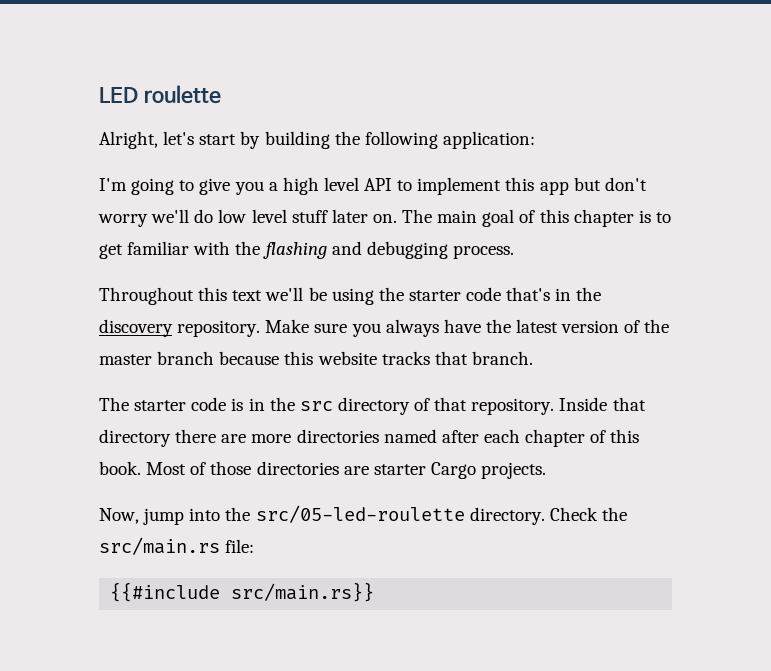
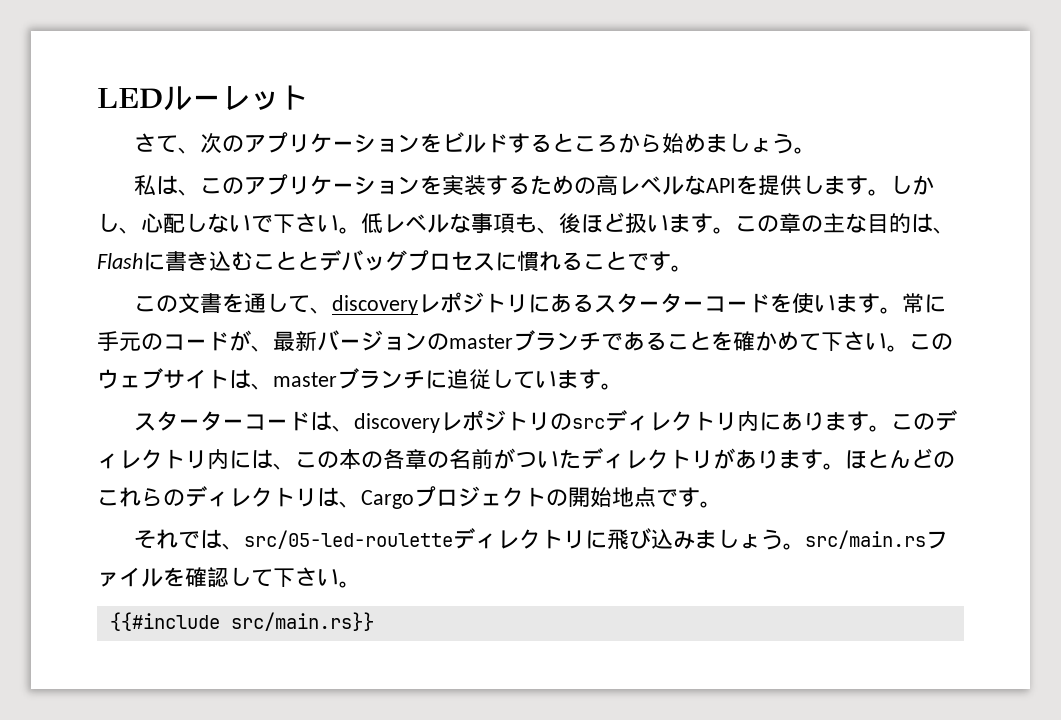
- LED roulette
- Alright, let's start by building the following application:
- I'm going to give you a high level API to implement this app but don't worry we'll do low level stuff later on. The main goal of this chapter is to get familiar with the flashing and debugging process.
- Throughout this text we'll be using the starter code that's in the discovery repository. Make sure you always have the latest version of the master branch because this website tracks that branch.
- The starter code is in the src directory of that repository. Inside that directory there are more directories named after each chapter of this book. Most of those directories are starter Cargo projects.
- Now, jump into the src/05-led-roulette directory. Check the src/main.rs file:
+ LEDルーレット
+ さて、次のアプリケーションをビルドするところから始めましょう。
+ 私は、このアプリケーションを実装するための高レベルなAPIを提供します。しかし、心配しないで下さい。低レベルな事項も、後ほど扱います。この章の主な目的は、Flashに書き込むこととデバッグプロセスに慣れることです。
+ この文書を通して、discoveryレポジトリにあるスターターコードを使います。常に手元のコードが、最新バージョンのmasterブランチであることを確かめて下さい。このウェブサイトは、masterブランチに追従しています。
+ スターターコードは、discoveryレポジトリのsrcディレクトリ内にあります。このディレクトリ内には、この本の各章の名前がついたディレクトリがあります。ほとんどのこれらのディレクトリは、Cargoプロジェクトの開始地点です。
+ それでは、src/05-led-rouletteディレクトリに飛び込みましょう。src/main.rsファイルを確認して下さい。

